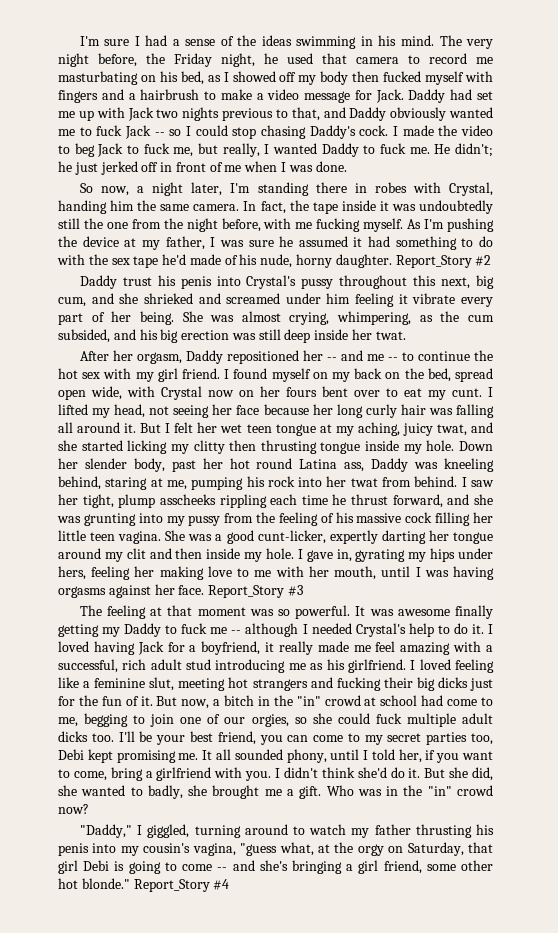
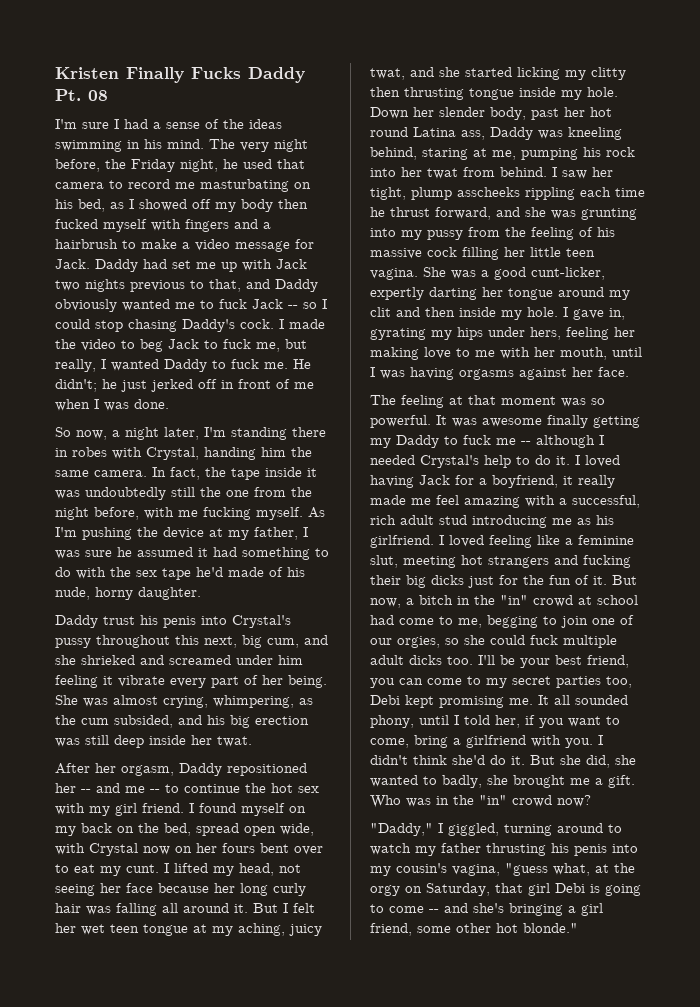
+ Kristen Finally Fucks Daddy Pt. 08
- Report_Story #2
- Report_Story #3
- Report_Story #4

